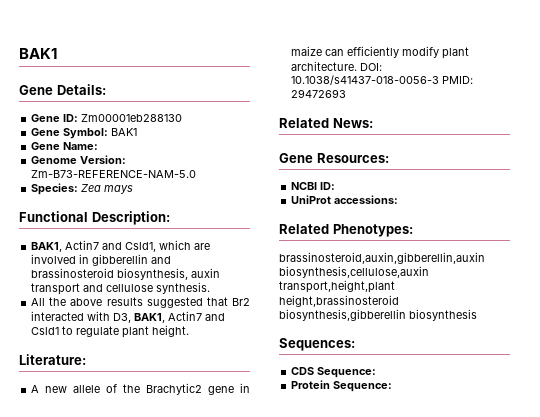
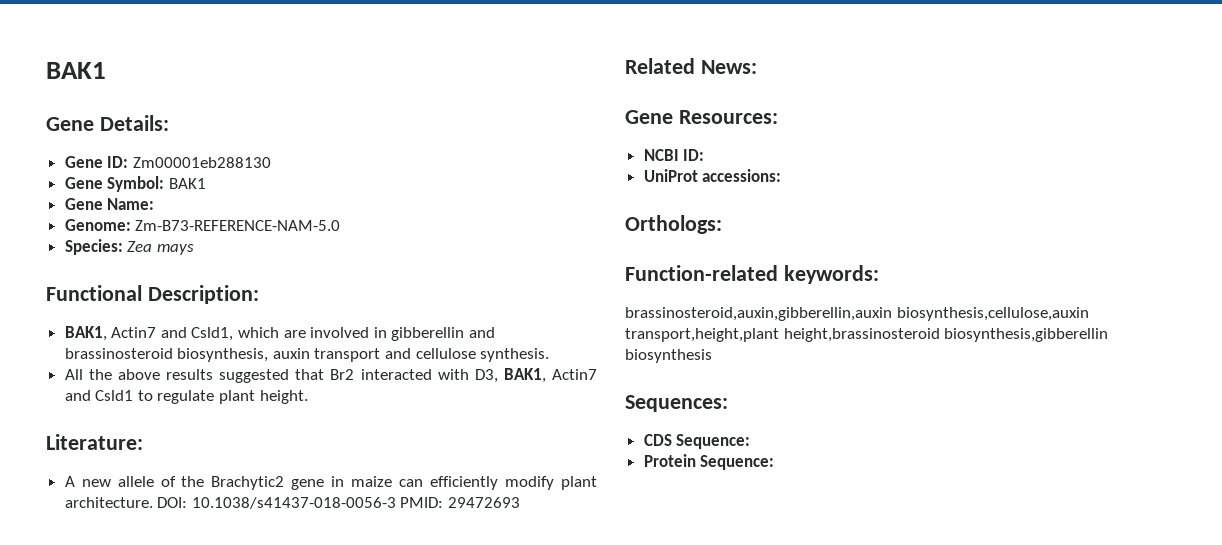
- Genome Version: Zm-B73-REFERENCE-NAM-5.0
+ Genome: Zm-B73-REFERENCE-NAM-5.0
- Related Phenotypes:
+ Orthologs:
+ Function-related keywords:

